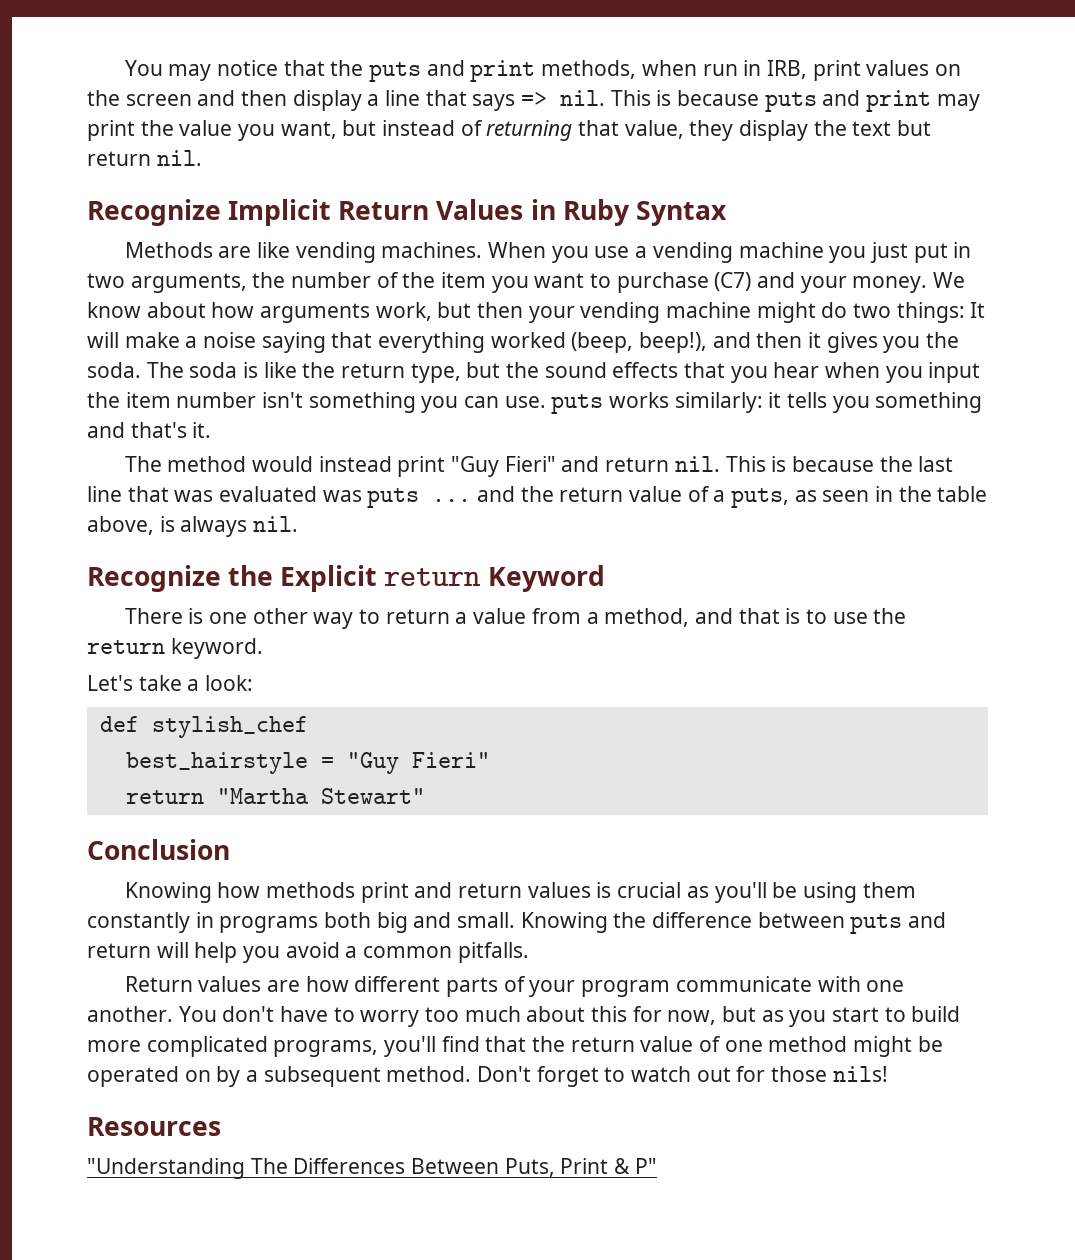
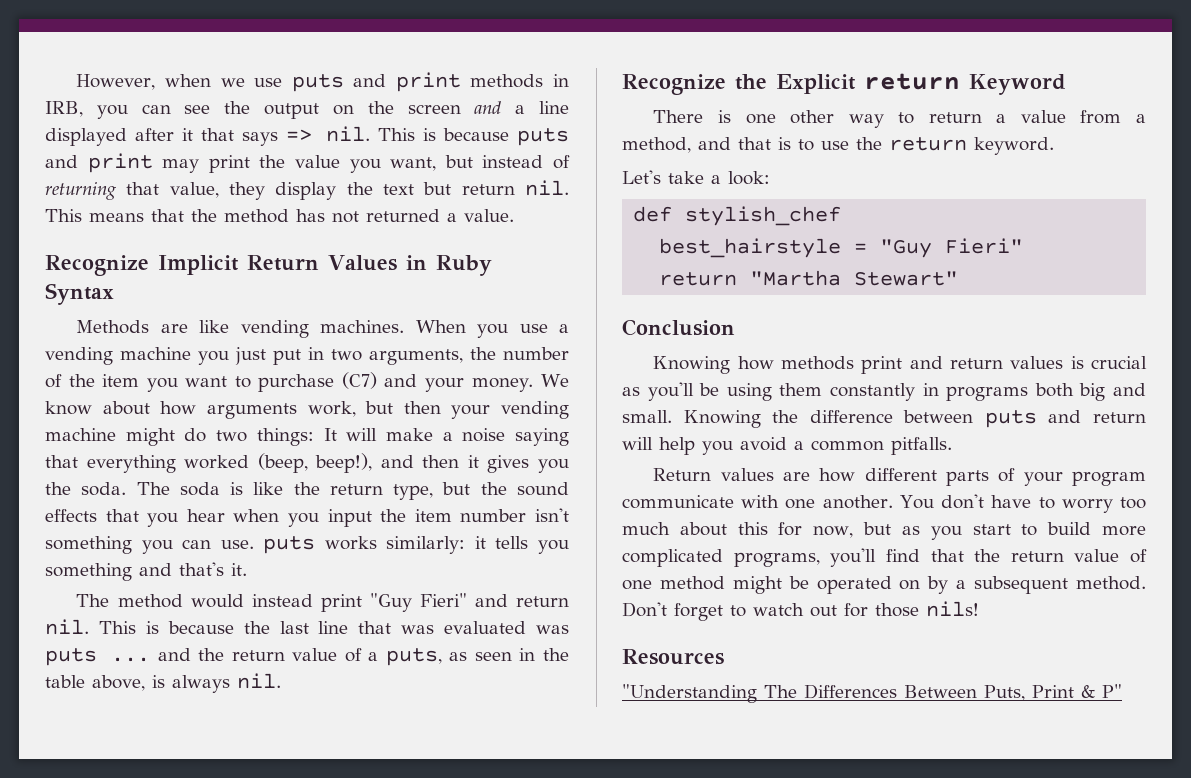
- You may notice that the puts and print methods, when run in IRB, print values on the screen and then display a line that says => nil.
+ However, when we use puts and print methods in IRB, you can see the output on the screen and a line displayed after it that says => nil.
+ This means that the method has not returned a value.

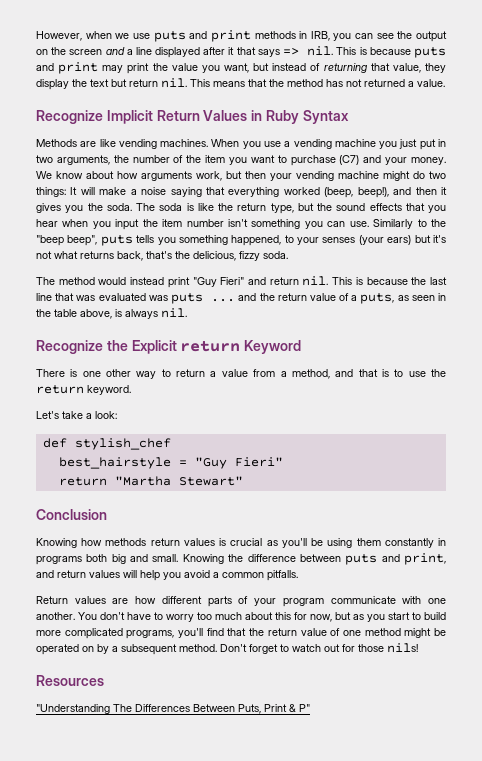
- The soda is like the return type, but the sound effects that you hear when you input the item number isn't something you can use. puts works similarly: it tells you something and that's it.
+ The soda is like the return type, but the sound effects that you hear when you input the item number isn't something you can use. Similarly to the "beep beep", puts tells you something happened, to your senses (your ears) but it's not what returns back, that's the delicious, fizzy soda.
- Knowing how methods print and return values is crucial as you'll be using them constantly in programs both big and small.
+ Knowing how methods return values is crucial as you'll be using them constantly in programs both big and small.
- Knowing the difference between puts and return will help you avoid a common pitfalls.
+ Knowing the difference between puts and print, and return values will help you avoid a common pitfalls.

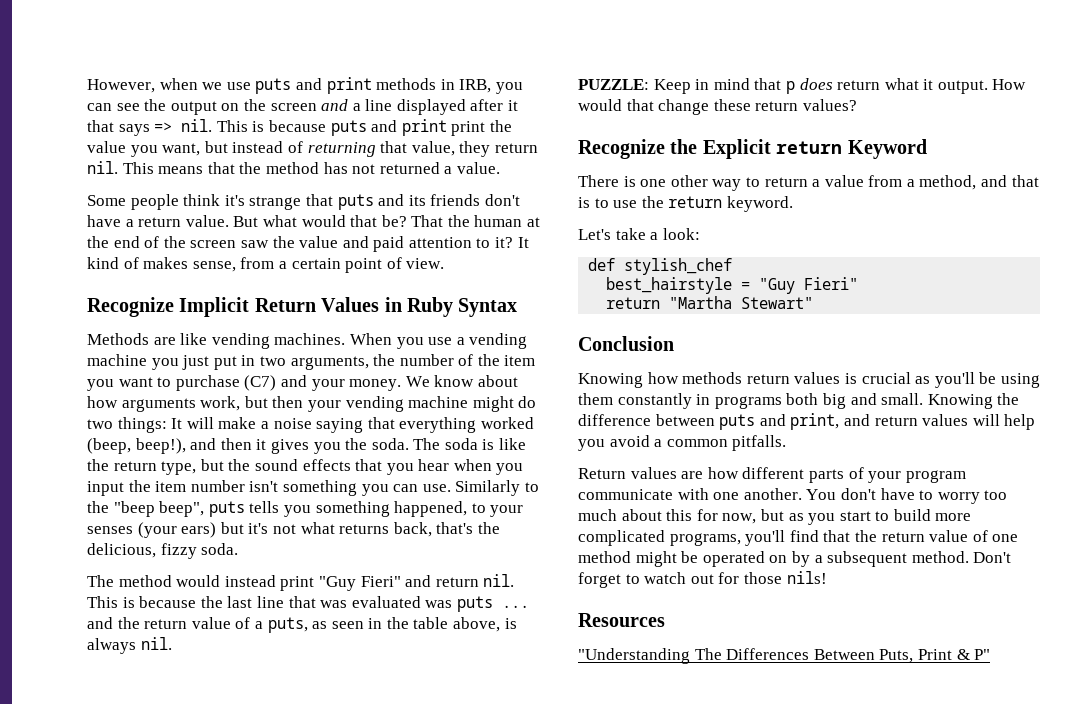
- This is because puts and print may print the value you want, but instead of returning that value, they display the text but return nil.
+ This is because puts and print print the value you want, but instead of returning that value, they return nil.
+ Some people think it's strange that puts and its friends don't have a return value. But what would that be? That the human at the end of the screen saw the value and paid attention to it? It kind of makes sense, from a certain point of view.
+ PUZZLE: Keep in mind that p does return what it output. How would that change these return values?

